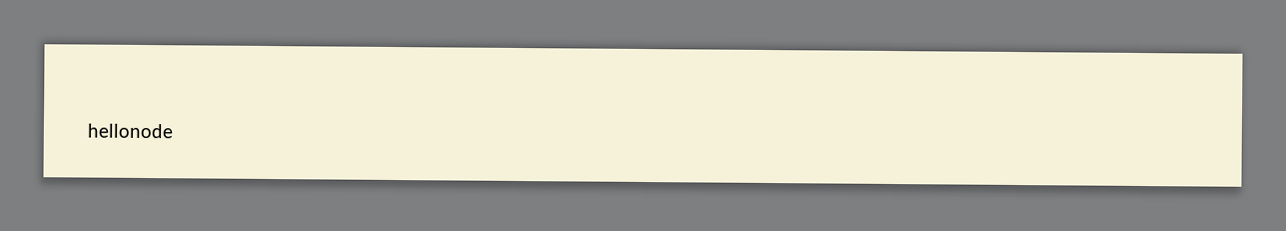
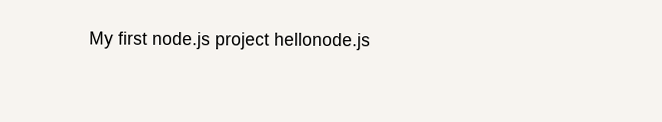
- hellonode
+ My first node.js project hellonode.js

